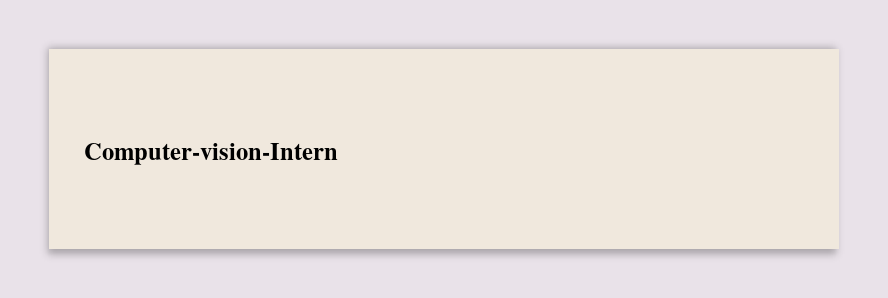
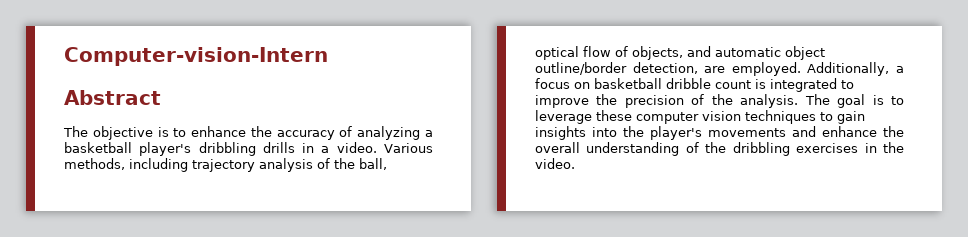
+ Abstract
+ The objective is to enhance the accuracy of analyzing a basketball player's dribbling drills in a video. Various methods, including trajectory analysis of the ball, optical flow of objects, and automatic object outline/border detection, are employed. Additionally, a focus on basketball dribble count is integrated to improve the precision of the analysis. The goal is to leverage these computer vision techniques to gain insights into the player's movements and enhance the overall understanding of the dribbling exercises in the video.

